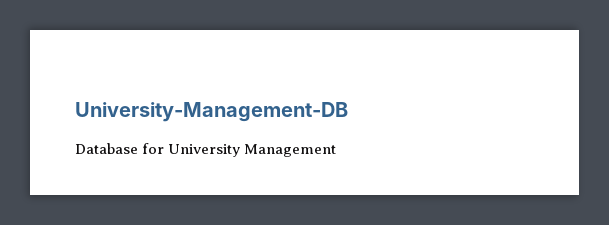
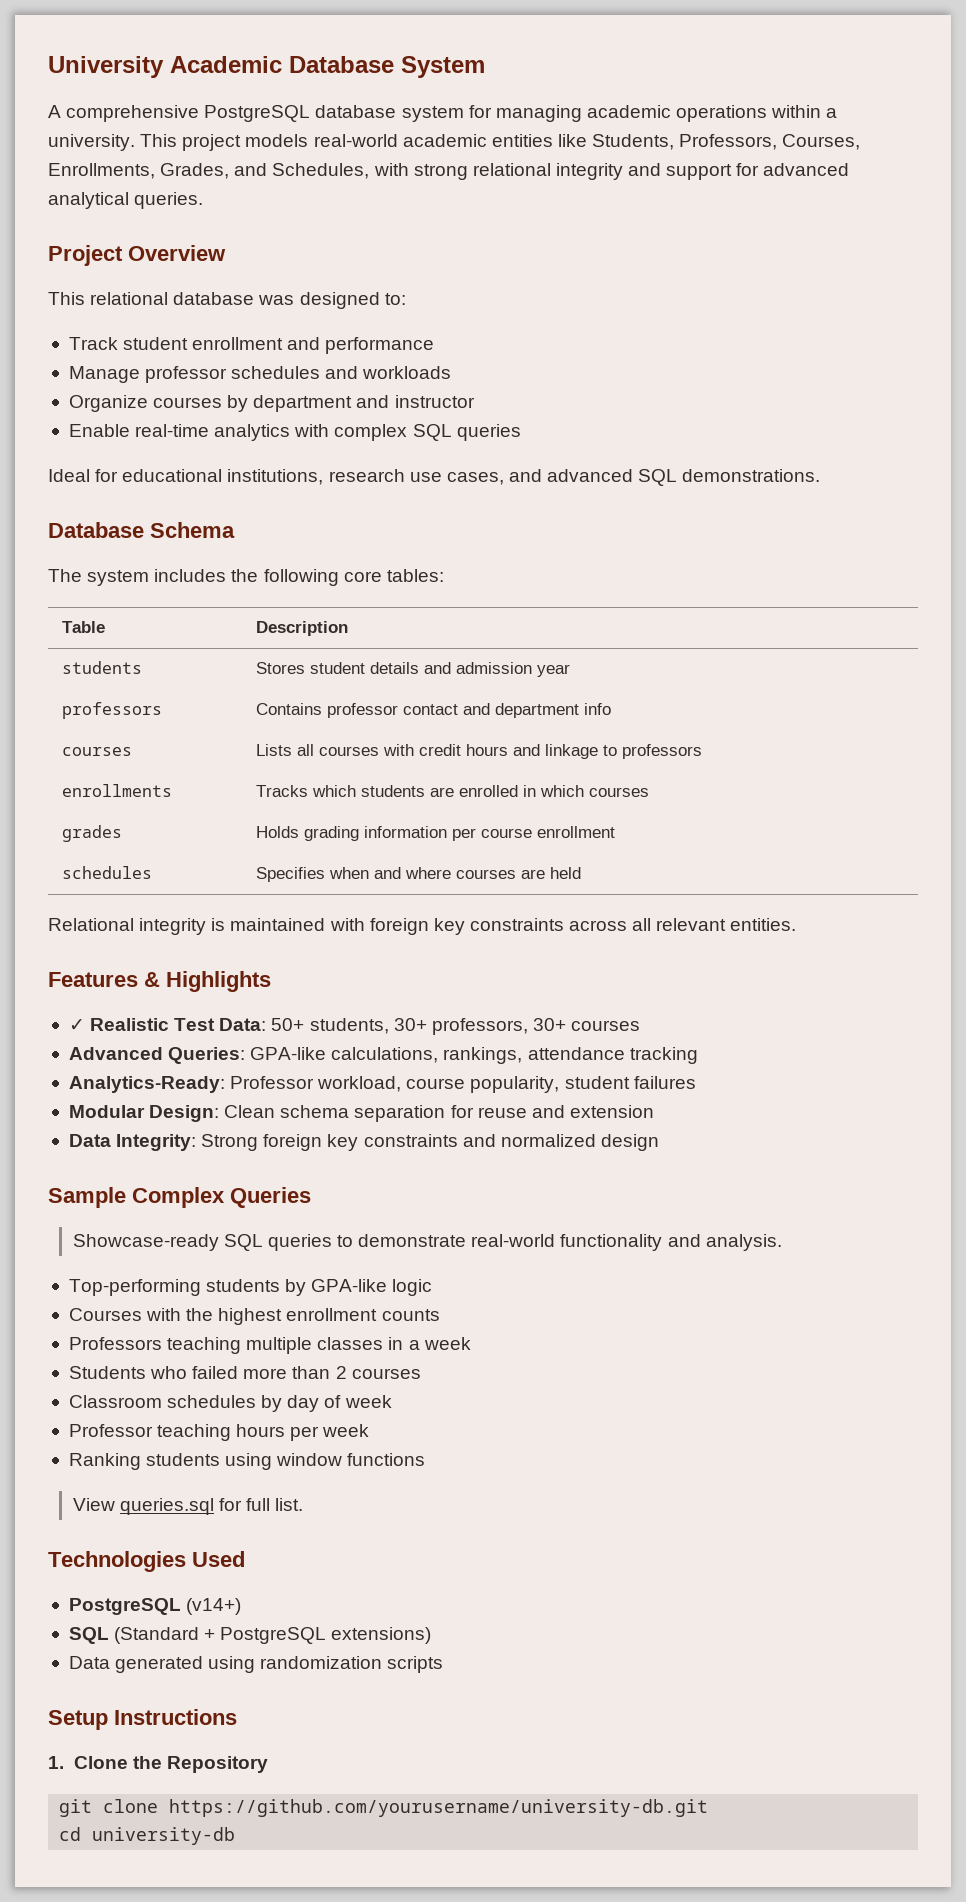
- University-Management-DB
- Database for University Management
+ University Academic Database System
+ A comprehensive PostgreSQL database system for managing academic operations within a university. This project models real-world academic entities like Students, Professors, Courses, Enrollments, Grades, and Schedules, with strong relational integrity and support for advanced analytical queries.
+ Project Overview
+ This relational database was designed to:
+ Track student enrollment and performance
+ Manage professor schedules and workloads
+ Organize courses by department and instructor
+ Enable real-time analytics with complex SQL queries
+ Ideal for educational institutions, research use cases, and advanced SQL demonstrations.
+ Database Schema
+ The system includes the following core tables:
+ Table | Description
+ students | Stores student details and admission year
+ professors | Contains professor contact and department info
+ courses | Lists all courses with credit hours and linkage to professors
+ enrollments | Tracks which students are enrolled in which courses
+ grades | Holds grading information per course enrollment
+ schedules | Specifies when and where courses are held
+ Relational integrity is maintained with foreign key constraints across all relevant entities.
+ Features & Highlights
+ ✓ Realistic Test Data: 50+ students, 30+ professors, 30+ courses
+ Advanced Queries: GPA-like calculations, rankings, attendance tracking
+ Analytics-Ready: Professor workload, course popularity, student failures
+ Modular Design: Clean schema separation for reuse and extension
+ Data Integrity: Strong foreign key constraints and normalized design
+ Sample Complex Queries
+ Showcase-ready SQL queries to demonstrate real-world functionality and analysis.
+ Top-performing students by GPA-like logic
+ Courses with the highest enrollment counts
+ Professors teaching multiple classes in a week
+ Students who failed more than 2 courses
+ Classroom schedules by day of week
+ Professor teaching hours per week
+ Ranking students using window functions
+ View queries.sql for full list.
+ Technologies Used
+ PostgreSQL (v14+)
+ SQL (Standard + PostgreSQL extensions)
+ Data generated using randomization scripts
+ Setup Instructions
+ 1. Clone the Repository
+ git clone https://github.com/yourusername/university-db.git
+ cd university-db

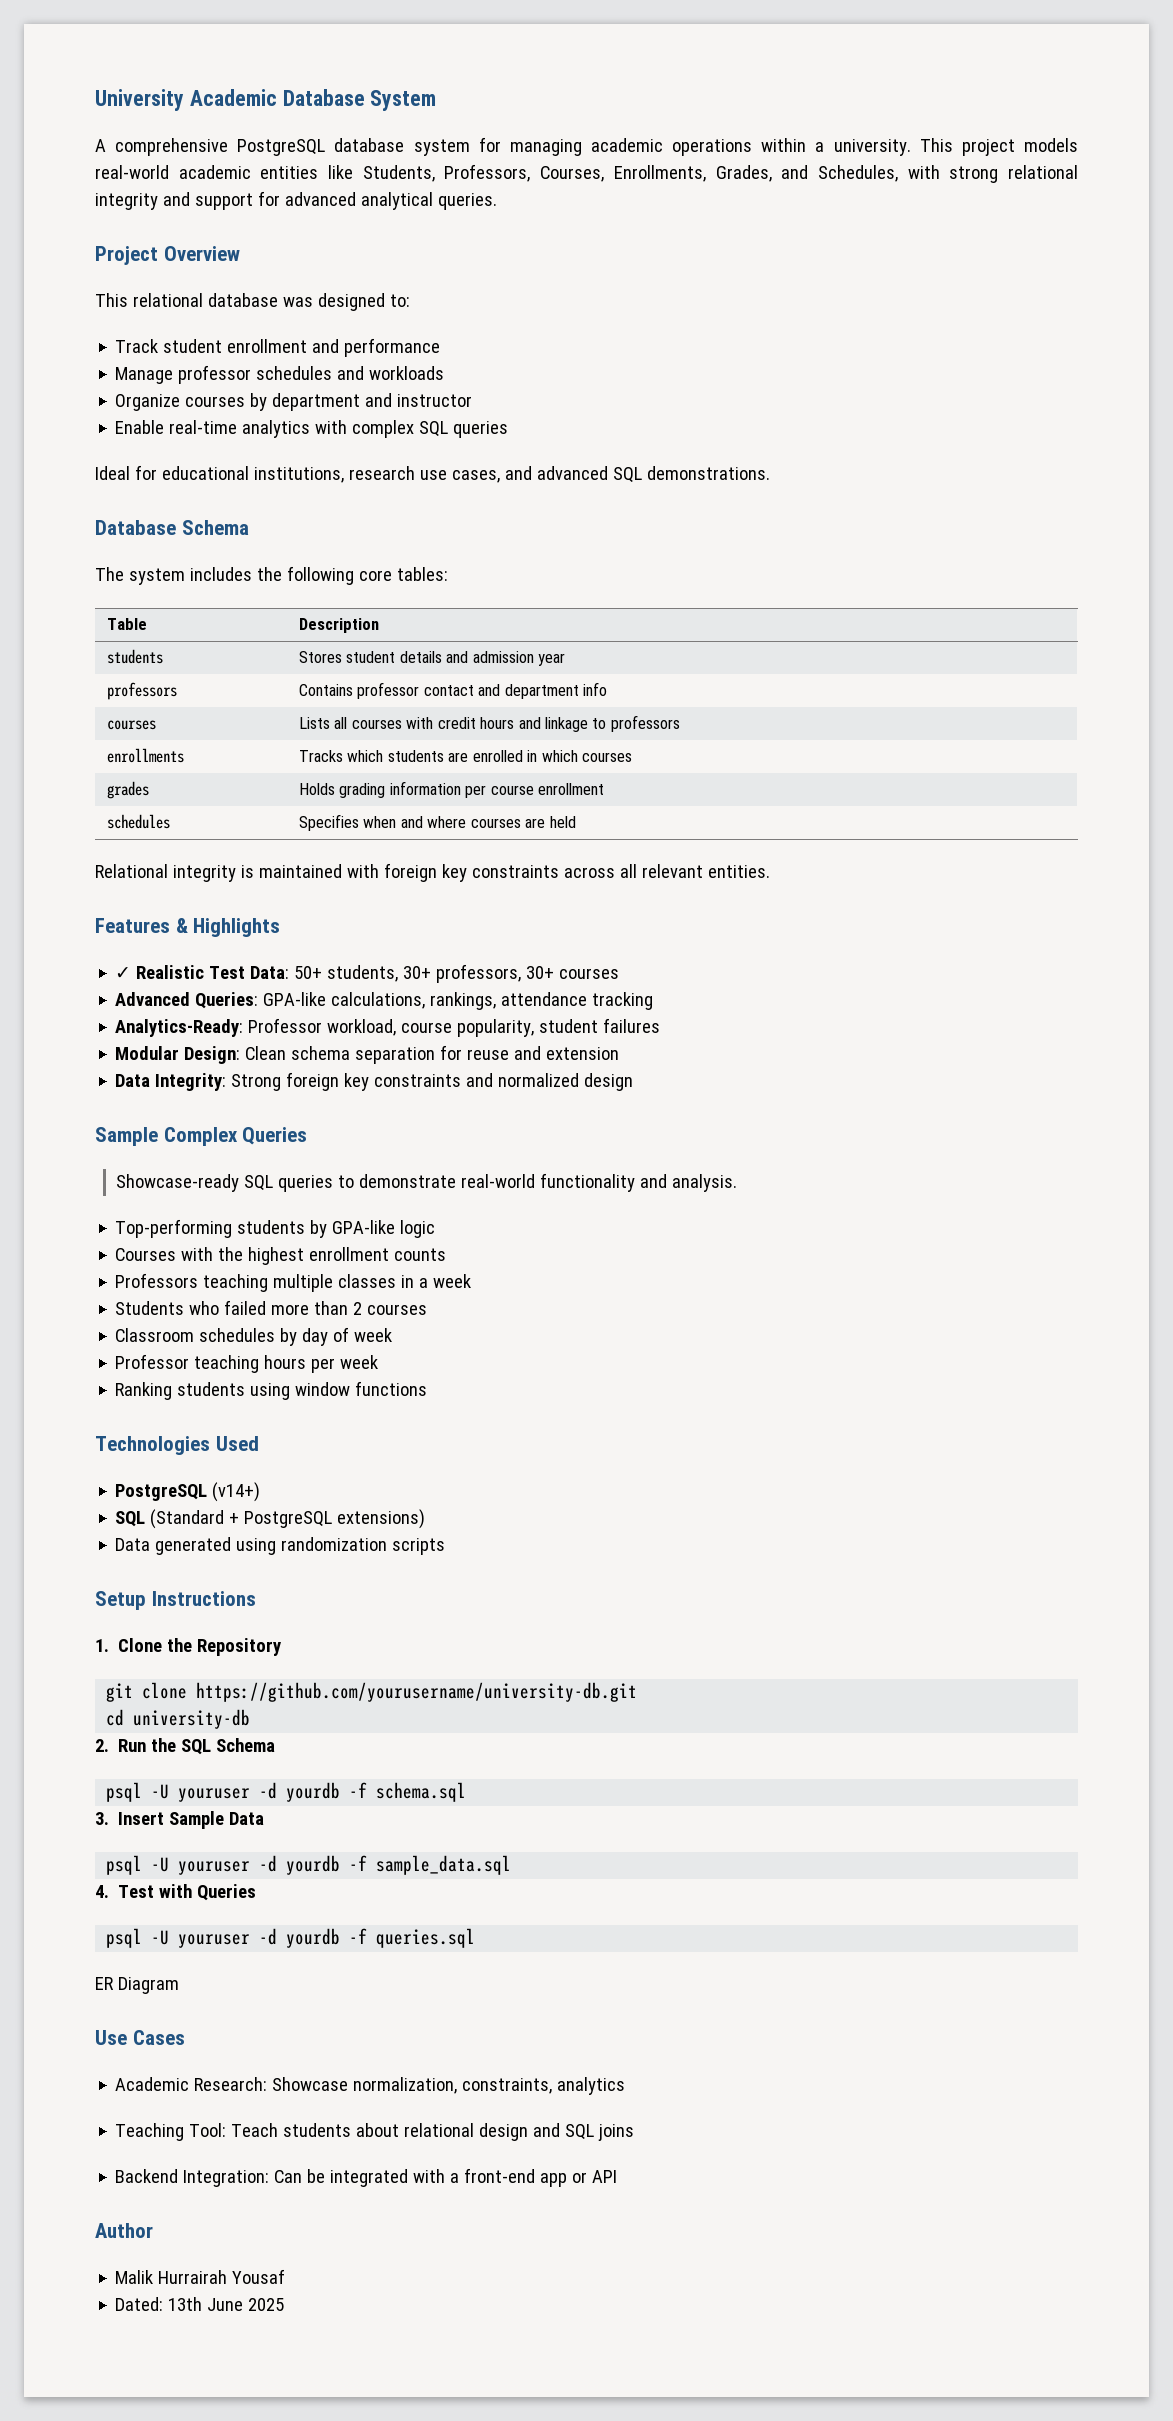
- View queries.sql for full list.
+ 2. Run the SQL Schema
+ psql -U youruser -d yourdb -f schema.sql
+ 3. Insert Sample Data
+ psql -U youruser -d yourdb -f sample_data.sql
+ 4. Test with Queries
+ psql -U youruser -d yourdb -f queries.sql
+ ER Diagram
+ Use Cases
+ Academic Research: Showcase normalization, constraints, analytics
+ Teaching Tool: Teach students about relational design and SQL joins
+ Backend Integration: Can be integrated with a front-end app or API
+ Author
+ Malik Hurrairah Yousaf
+ Dated: 13th June 2025

